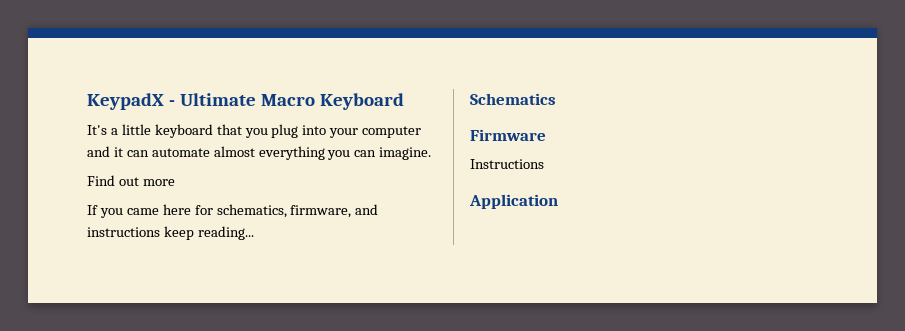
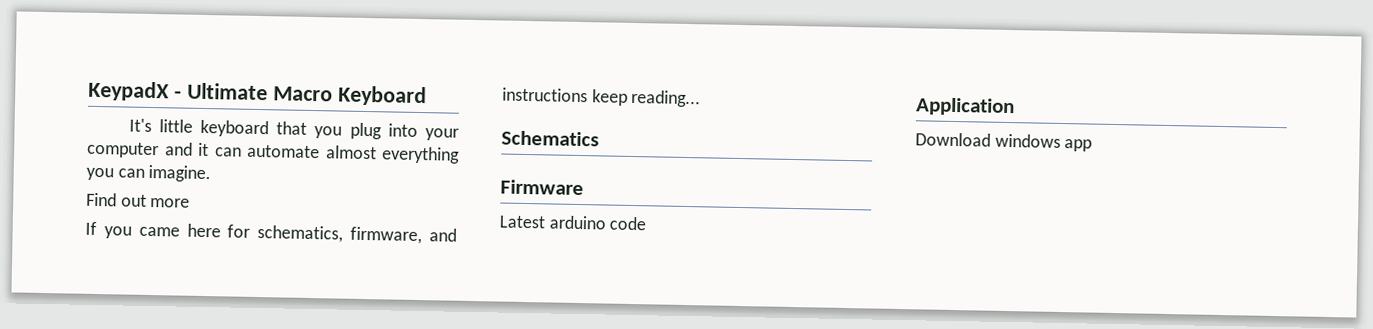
- It's a little keyboard that you plug into your computer and it can automate almost everything you can imagine.
+ It's little keyboard that you plug into your computer and it can automate almost everything you can imagine.
- Instructions
+ Latest arduino code
  Application
+ Download windows app

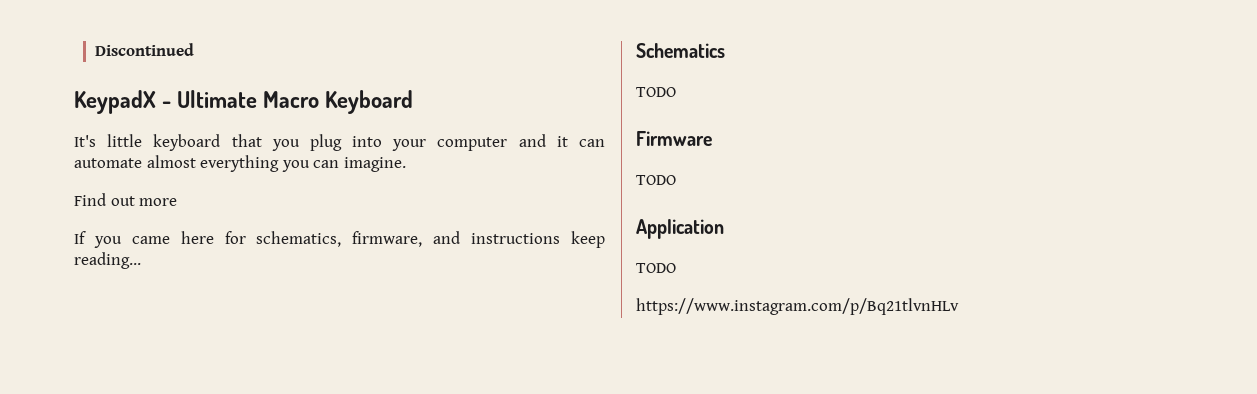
+ Discontinued
  Schematics
+ TODO
  Firmware
- Latest arduino code
+ TODO
  Application
- Download windows app
+ TODO
+ https://www.instagram.com/p/Bq21tlvnHLv

